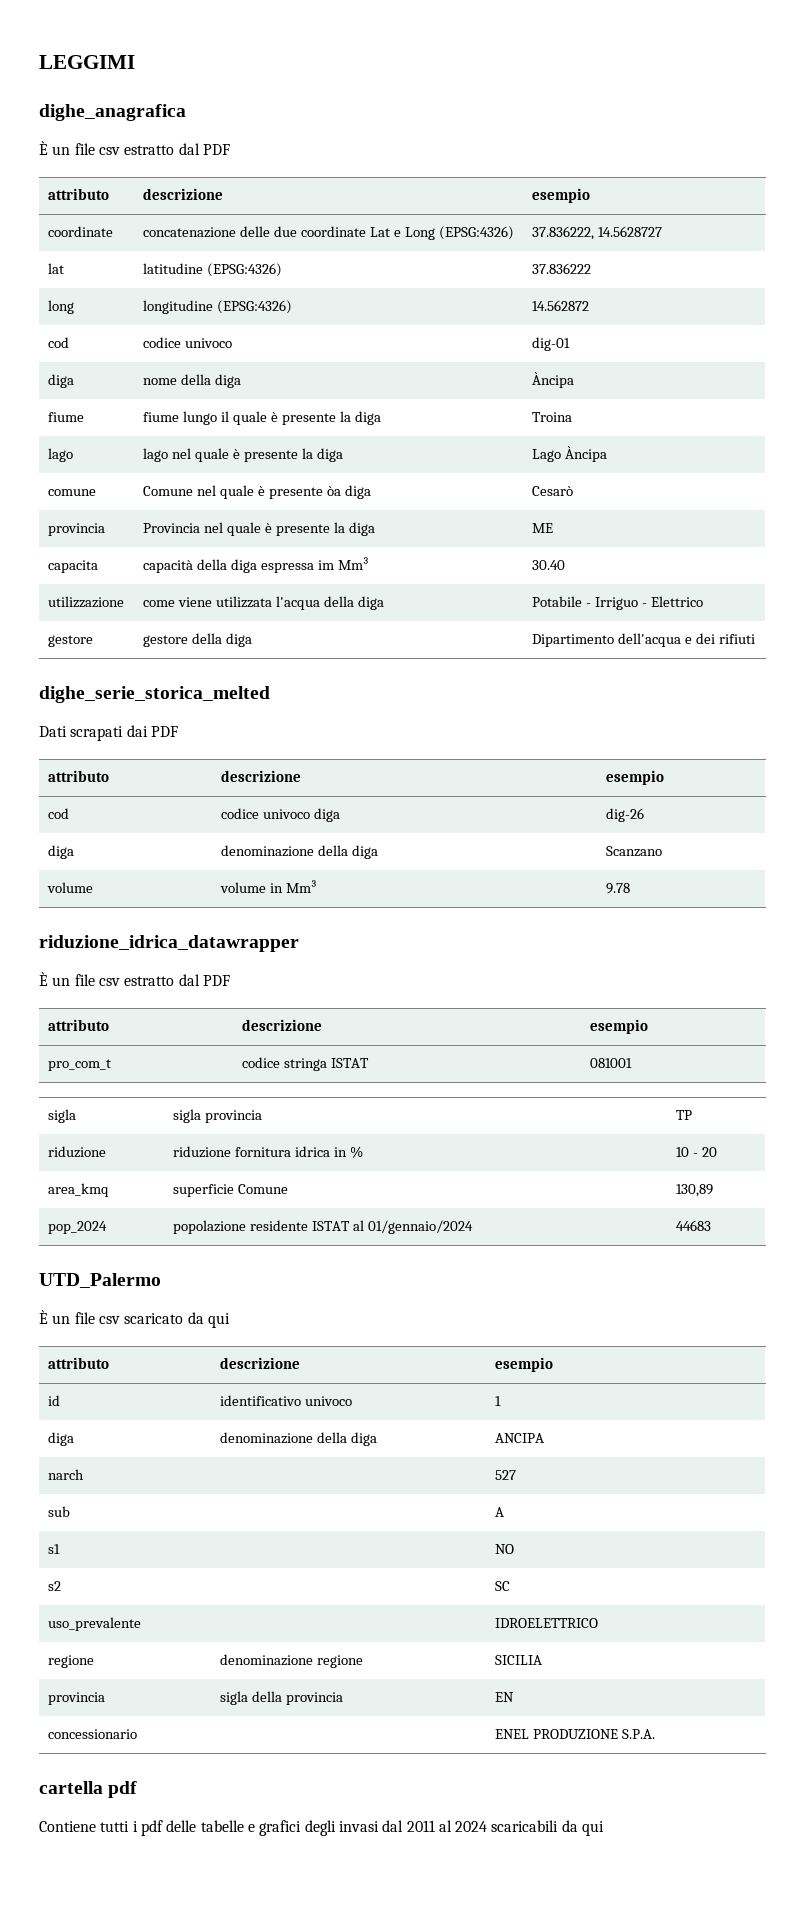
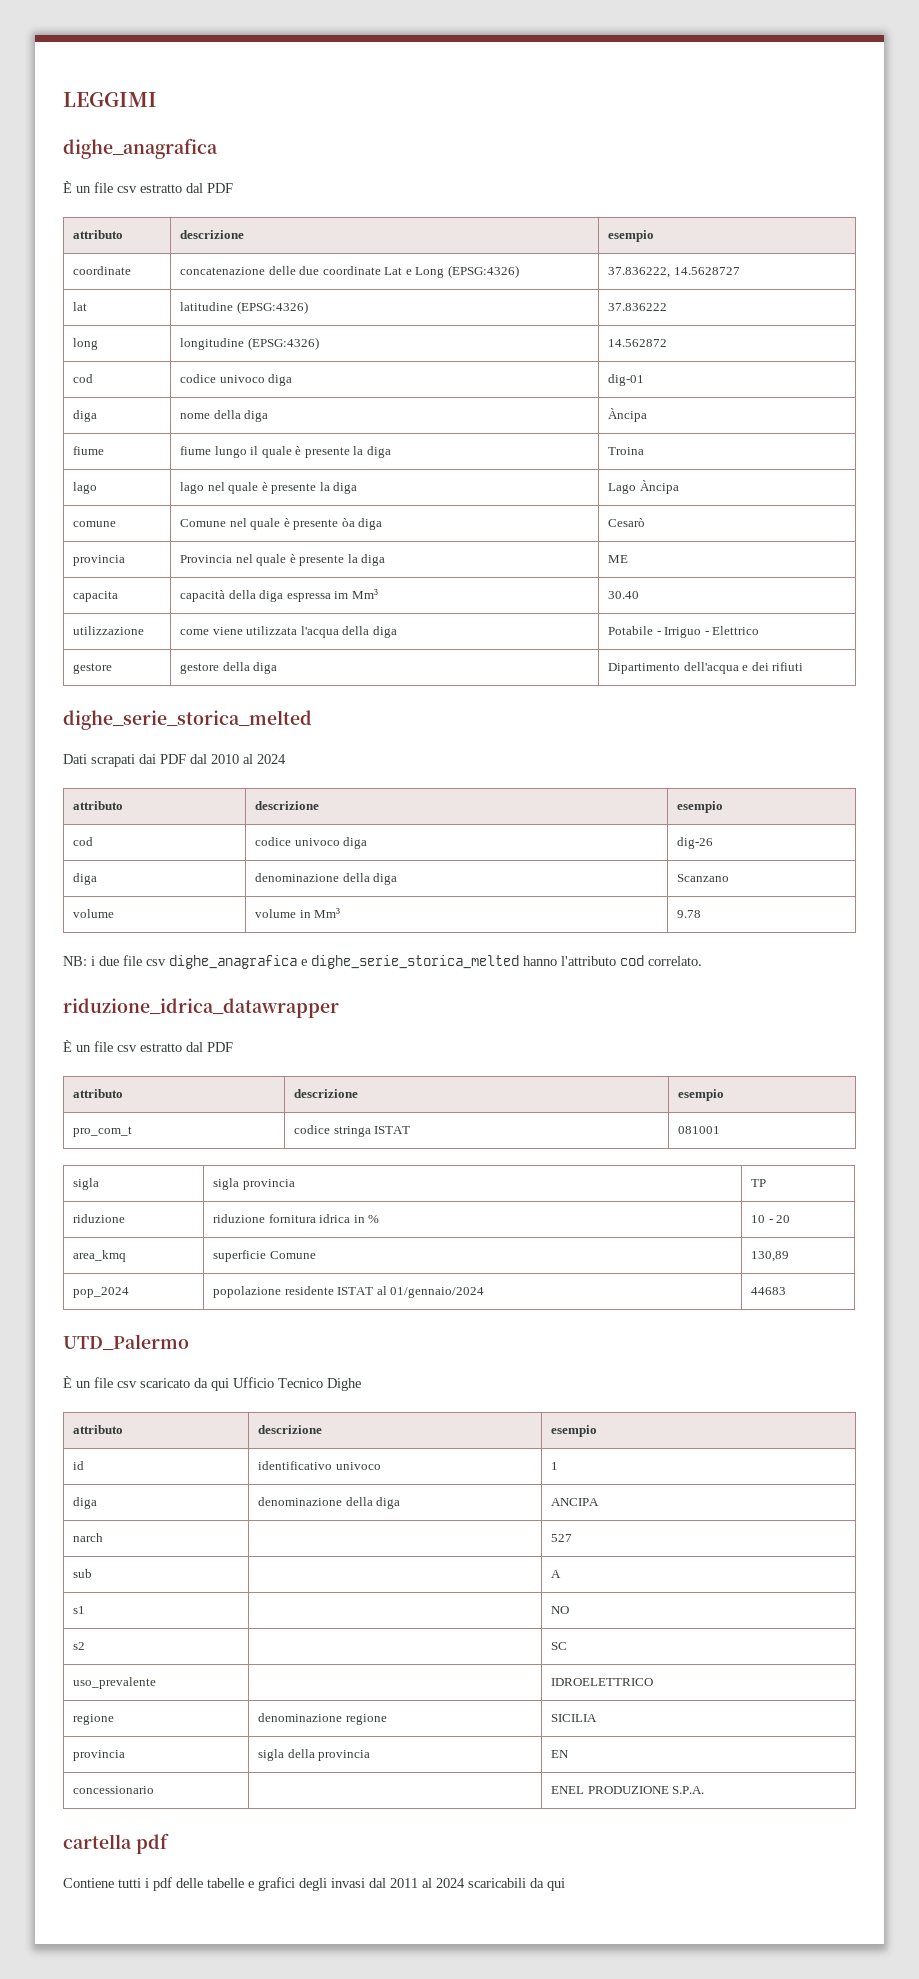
- cod | codice univoco | dig-01
+ cod | codice univoco diga | dig-01
- Dati scrapati dai PDF
+ Dati scrapati dai PDF dal 2010 al 2024
+ NB: i due file csv dighe_anagrafica e dighe_serie_storica_melted hanno l'attributo cod correlato.
- È un file csv scaricato da qui
+ È un file csv scaricato da qui Ufficio Tecnico Dighe

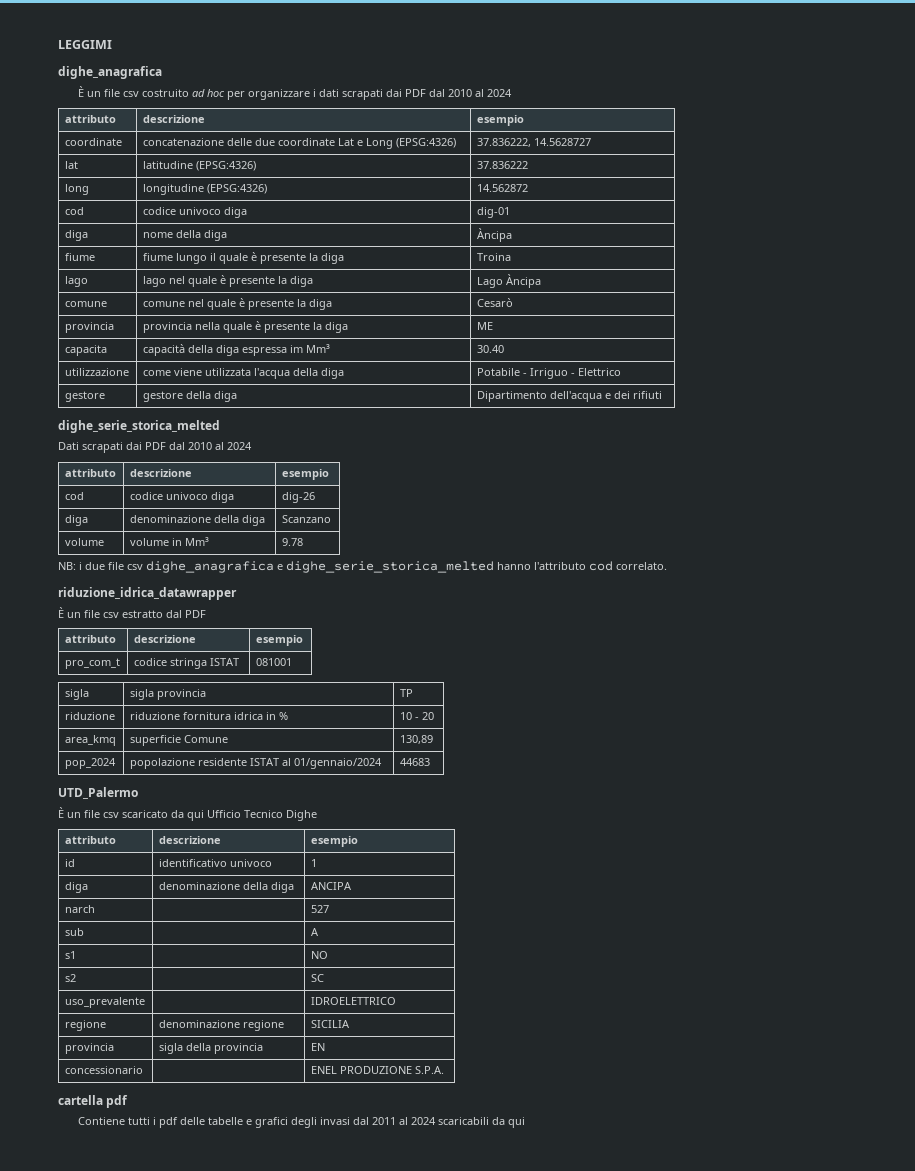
  LEGGIMI
  dighe_anagrafica
- È un file csv estratto dal PDF
+ È un file csv costruito ad hoc per organizzare i dati scrapati dai PDF dal 2010 al 2024
- comune | Comune nel quale è presente òa diga | Cesarò
+ comune | comune nel quale è presente la diga | Cesarò
- provincia | Provincia nel quale è presente la diga | ME
+ provincia | provincia nella quale è presente la diga | ME

